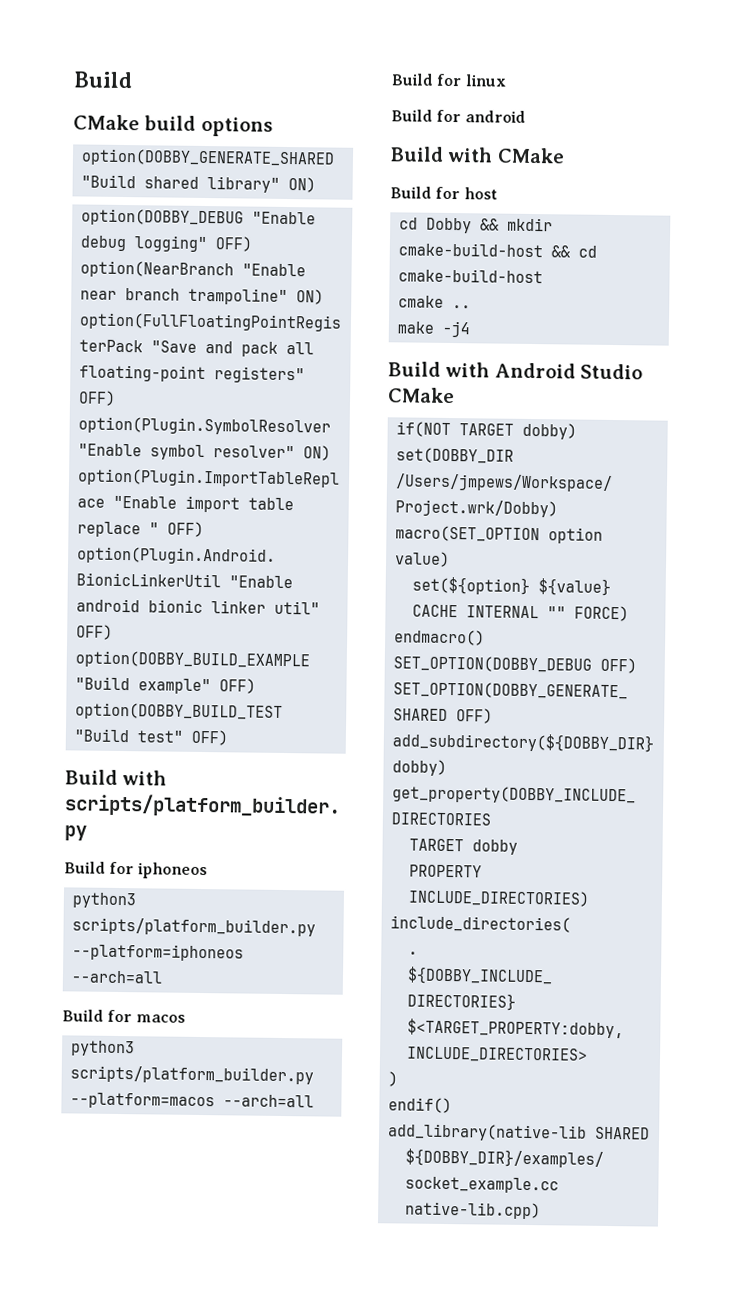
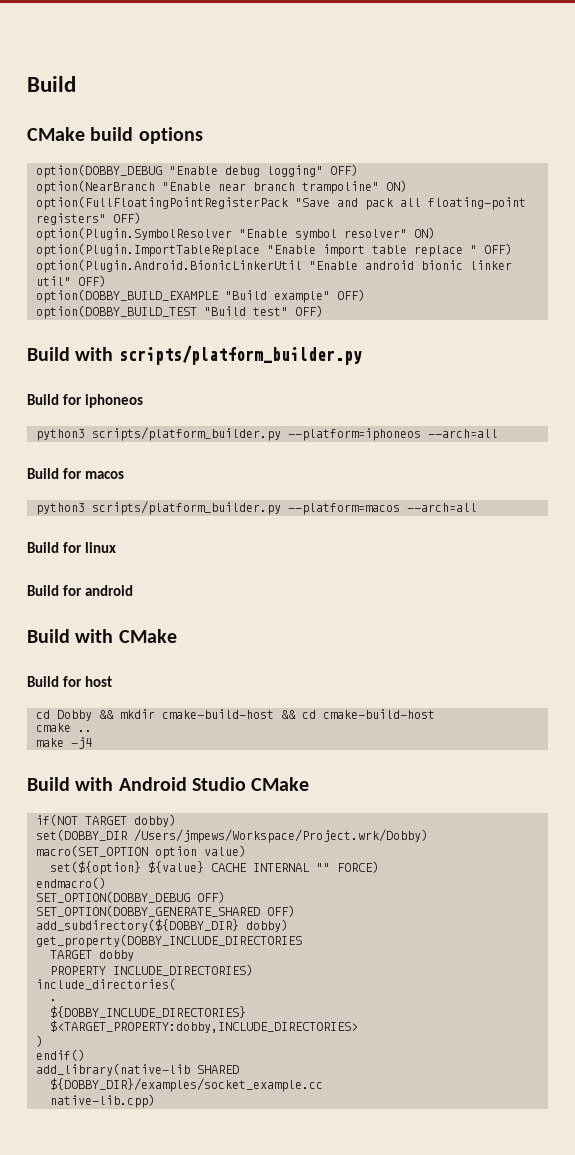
- option(DOBBY_GENERATE_SHARED "Build shared library" ON)

